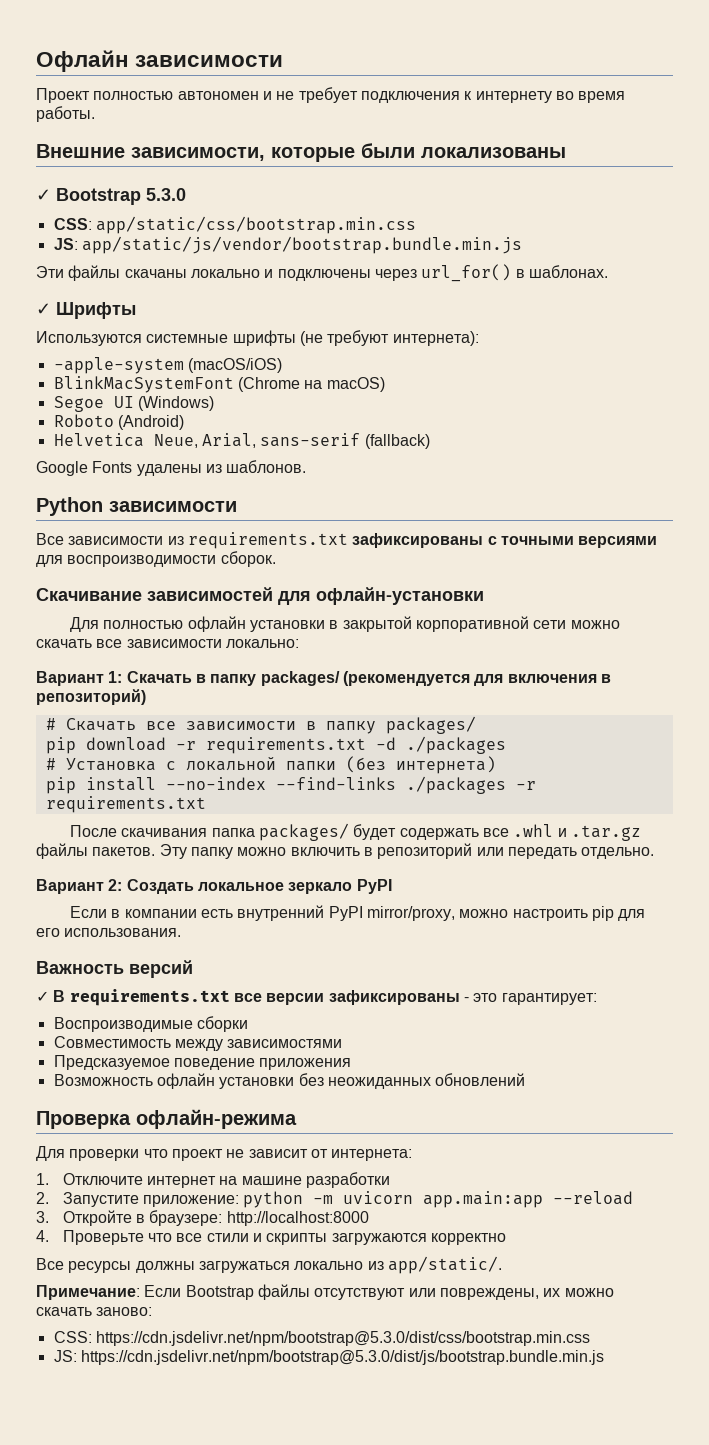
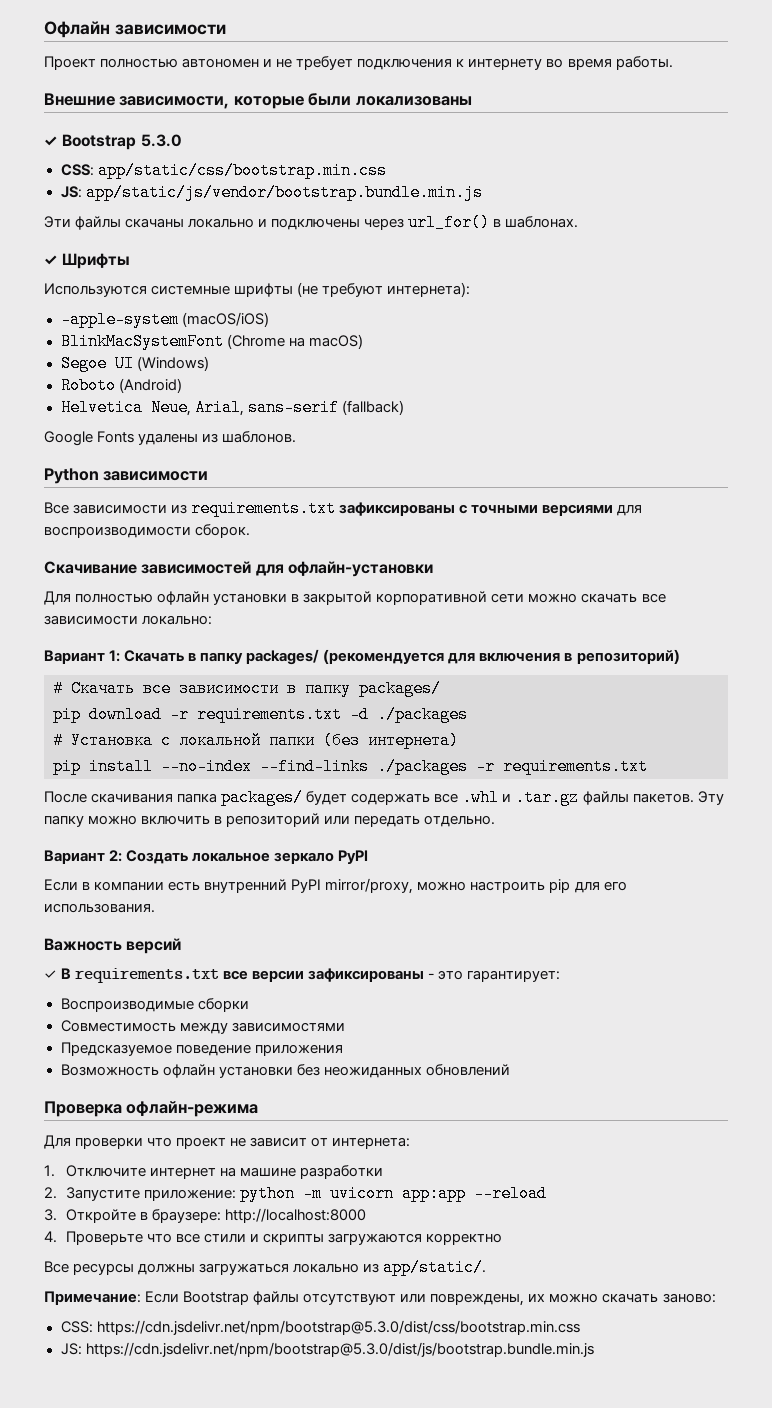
- 2. Запустите приложение: python -m uvicorn app.main:app --reload
+ 2. Запустите приложение: python -m uvicorn app:app --reload

